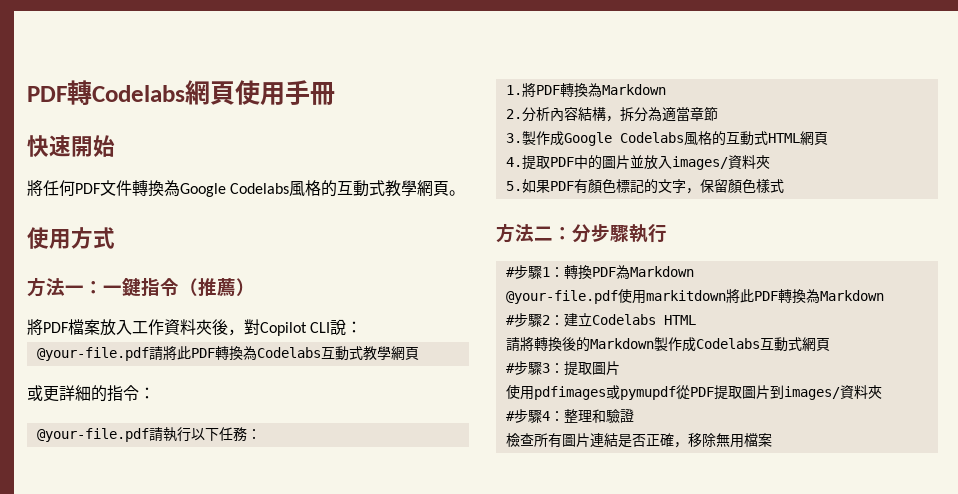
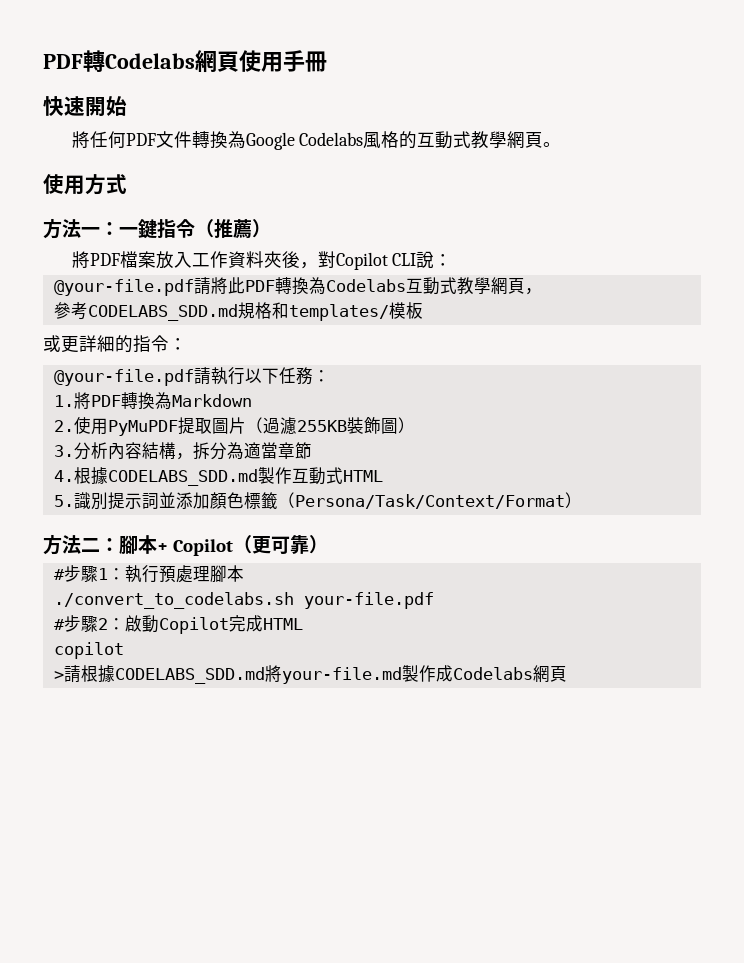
- @your-file.pdf請將此PDF轉換為Codelabs互動式教學網頁
+ @your-file.pdf請將此PDF轉換為Codelabs互動式教學網頁，
+ 參考CODELABS_SDD.md規格和templates/模板
- 2.分析內容結構，拆分為適當章節
+ 2.使用PyMuPDF提取圖片（過濾255KB裝飾圖）
+ 3.分析內容結構，拆分為適當章節
- 3.製作成Google Codelabs風格的互動式HTML網頁
- 4.提取PDF中的圖片並放入images/資料夾
- 5.如果PDF有顏色標記的文字，保留顏色樣式
- 方法二：分步驟執行
- #步驟1：轉換PDF為Markdown
- @your-file.pdf使用markitdown將此PDF轉換為Markdown
- #步驟2：建立Codelabs HTML
- 請將轉換後的Markdown製作成Codelabs互動式網頁
- #步驟3：提取圖片
- 使用pdfimages或pymupdf從PDF提取圖片到images/資料夾
- #步驟4：整理和驗證
- 檢查所有圖片連結是否正確，移除無用檔案
+ 4.根據CODELABS_SDD.md製作互動式HTML
+ 5.識別提示詞並添加顏色標籤（Persona/Task/Context/Format）
+ 方法二：腳本+ Copilot（更可靠）
+ #步驟1：執行預處理腳本
+ ./convert_to_codelabs.sh your-file.pdf
+ #步驟2：啟動Copilot完成HTML
+ copilot
+ >請根據CODELABS_SDD.md將your-file.md製作成Codelabs網頁

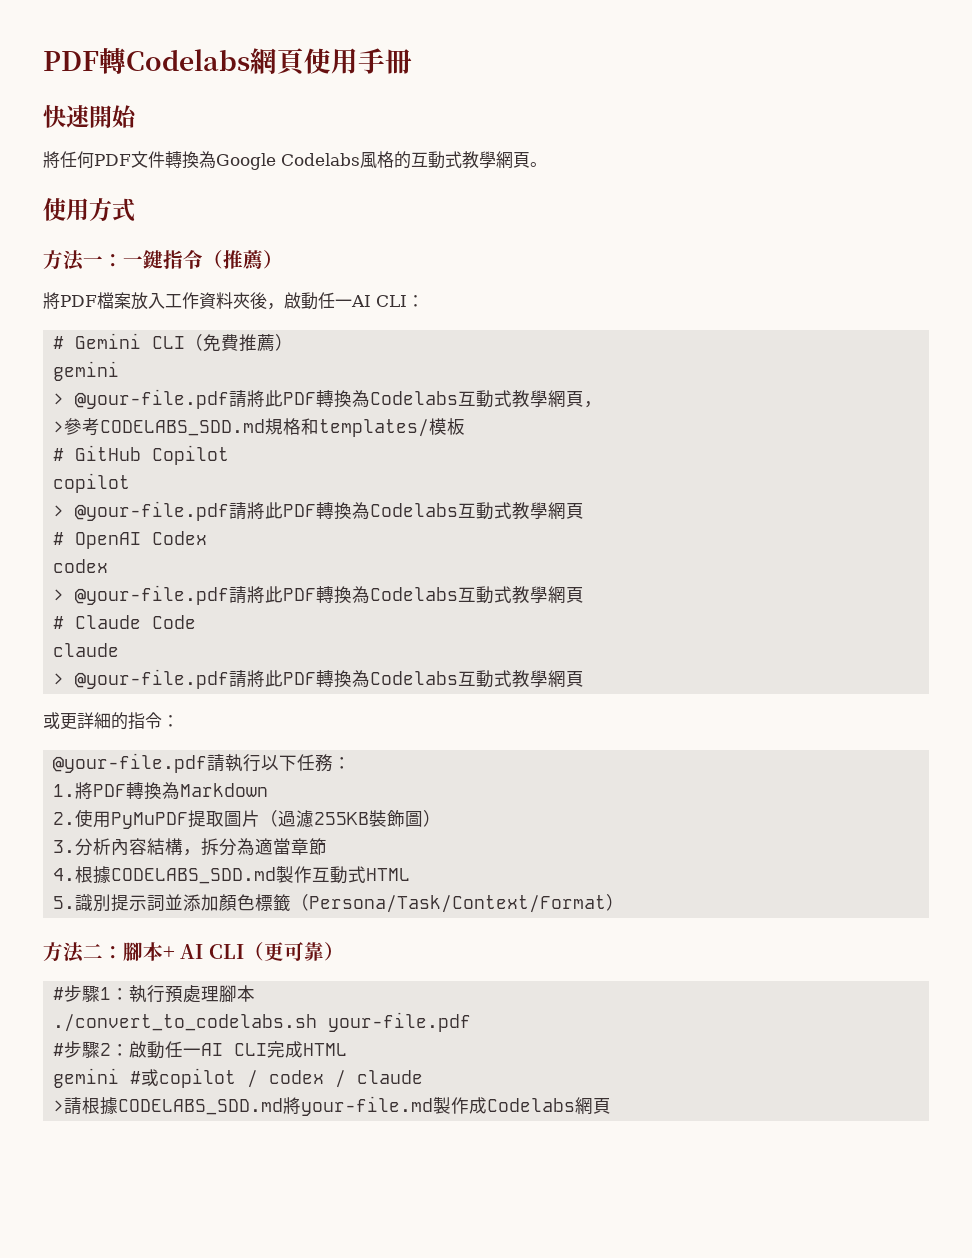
- 將PDF檔案放入工作資料夾後，對Copilot CLI說：
- @your-file.pdf請將此PDF轉換為Codelabs互動式教學網頁，
+ 將PDF檔案放入工作資料夾後，啟動任一AI CLI：
+ # Gemini CLI（免費推薦）
+ gemini
+ > @your-file.pdf請將此PDF轉換為Codelabs互動式教學網頁，
- 參考CODELABS_SDD.md規格和templates/模板
+ >參考CODELABS_SDD.md規格和templates/模板
+ # GitHub Copilot
+ copilot
+ > @your-file.pdf請將此PDF轉換為Codelabs互動式教學網頁
+ # OpenAI Codex
+ codex
+ > @your-file.pdf請將此PDF轉換為Codelabs互動式教學網頁
+ # Claude Code
+ claude
+ > @your-file.pdf請將此PDF轉換為Codelabs互動式教學網頁
- 方法二：腳本+ Copilot（更可靠）
+ 方法二：腳本+ AI CLI（更可靠）
- #步驟2：啟動Copilot完成HTML
+ #步驟2：啟動任一AI CLI完成HTML
- copilot
+ gemini #或copilot / codex / claude

